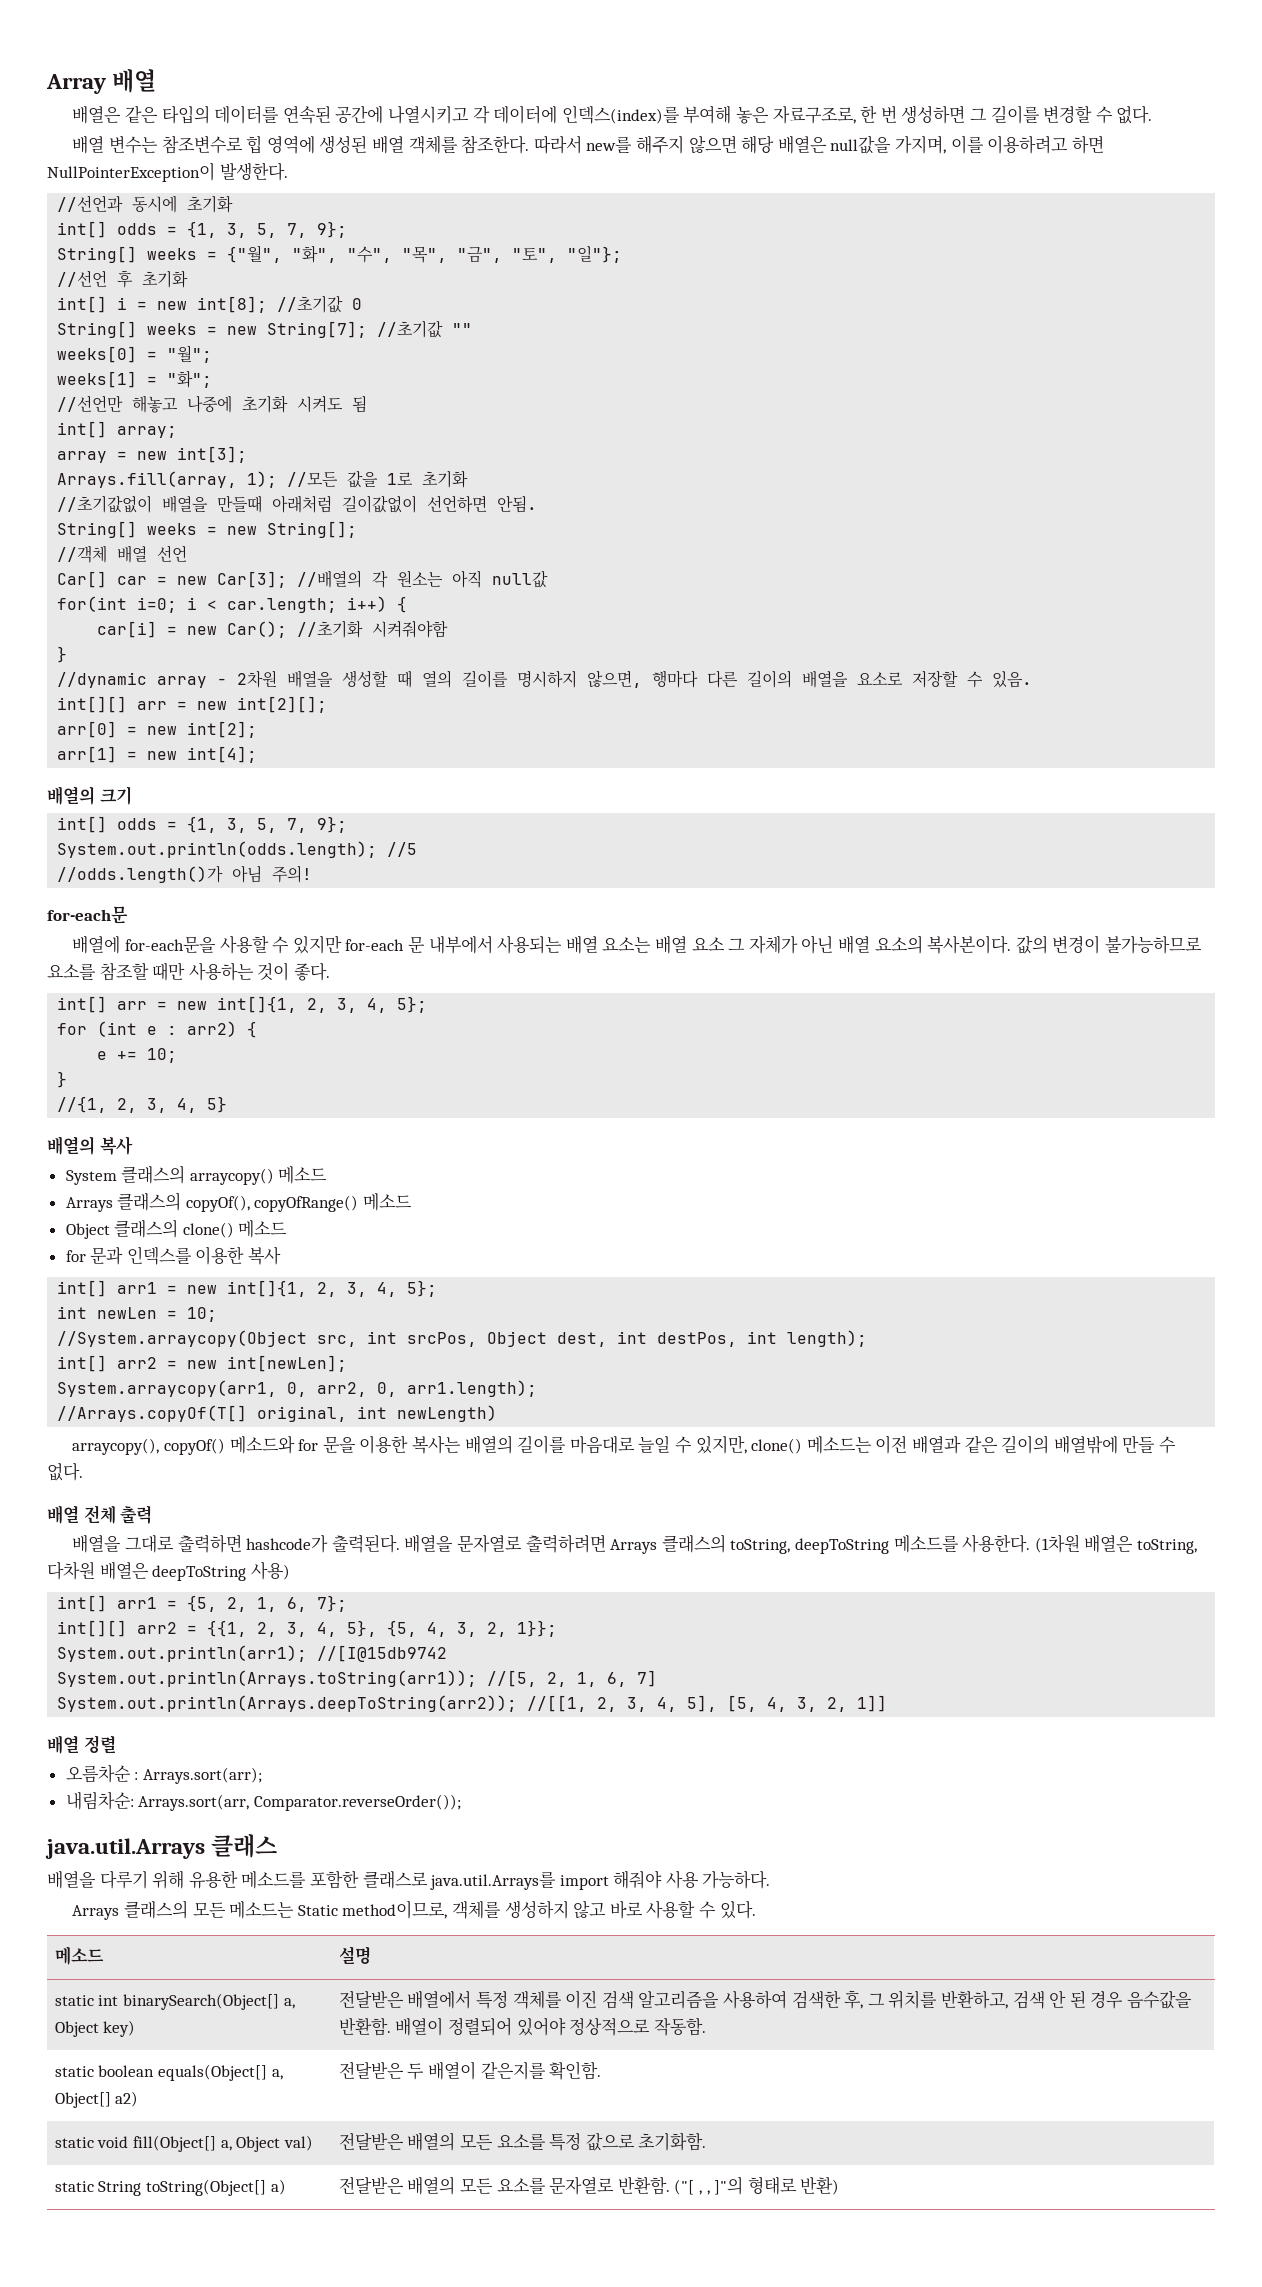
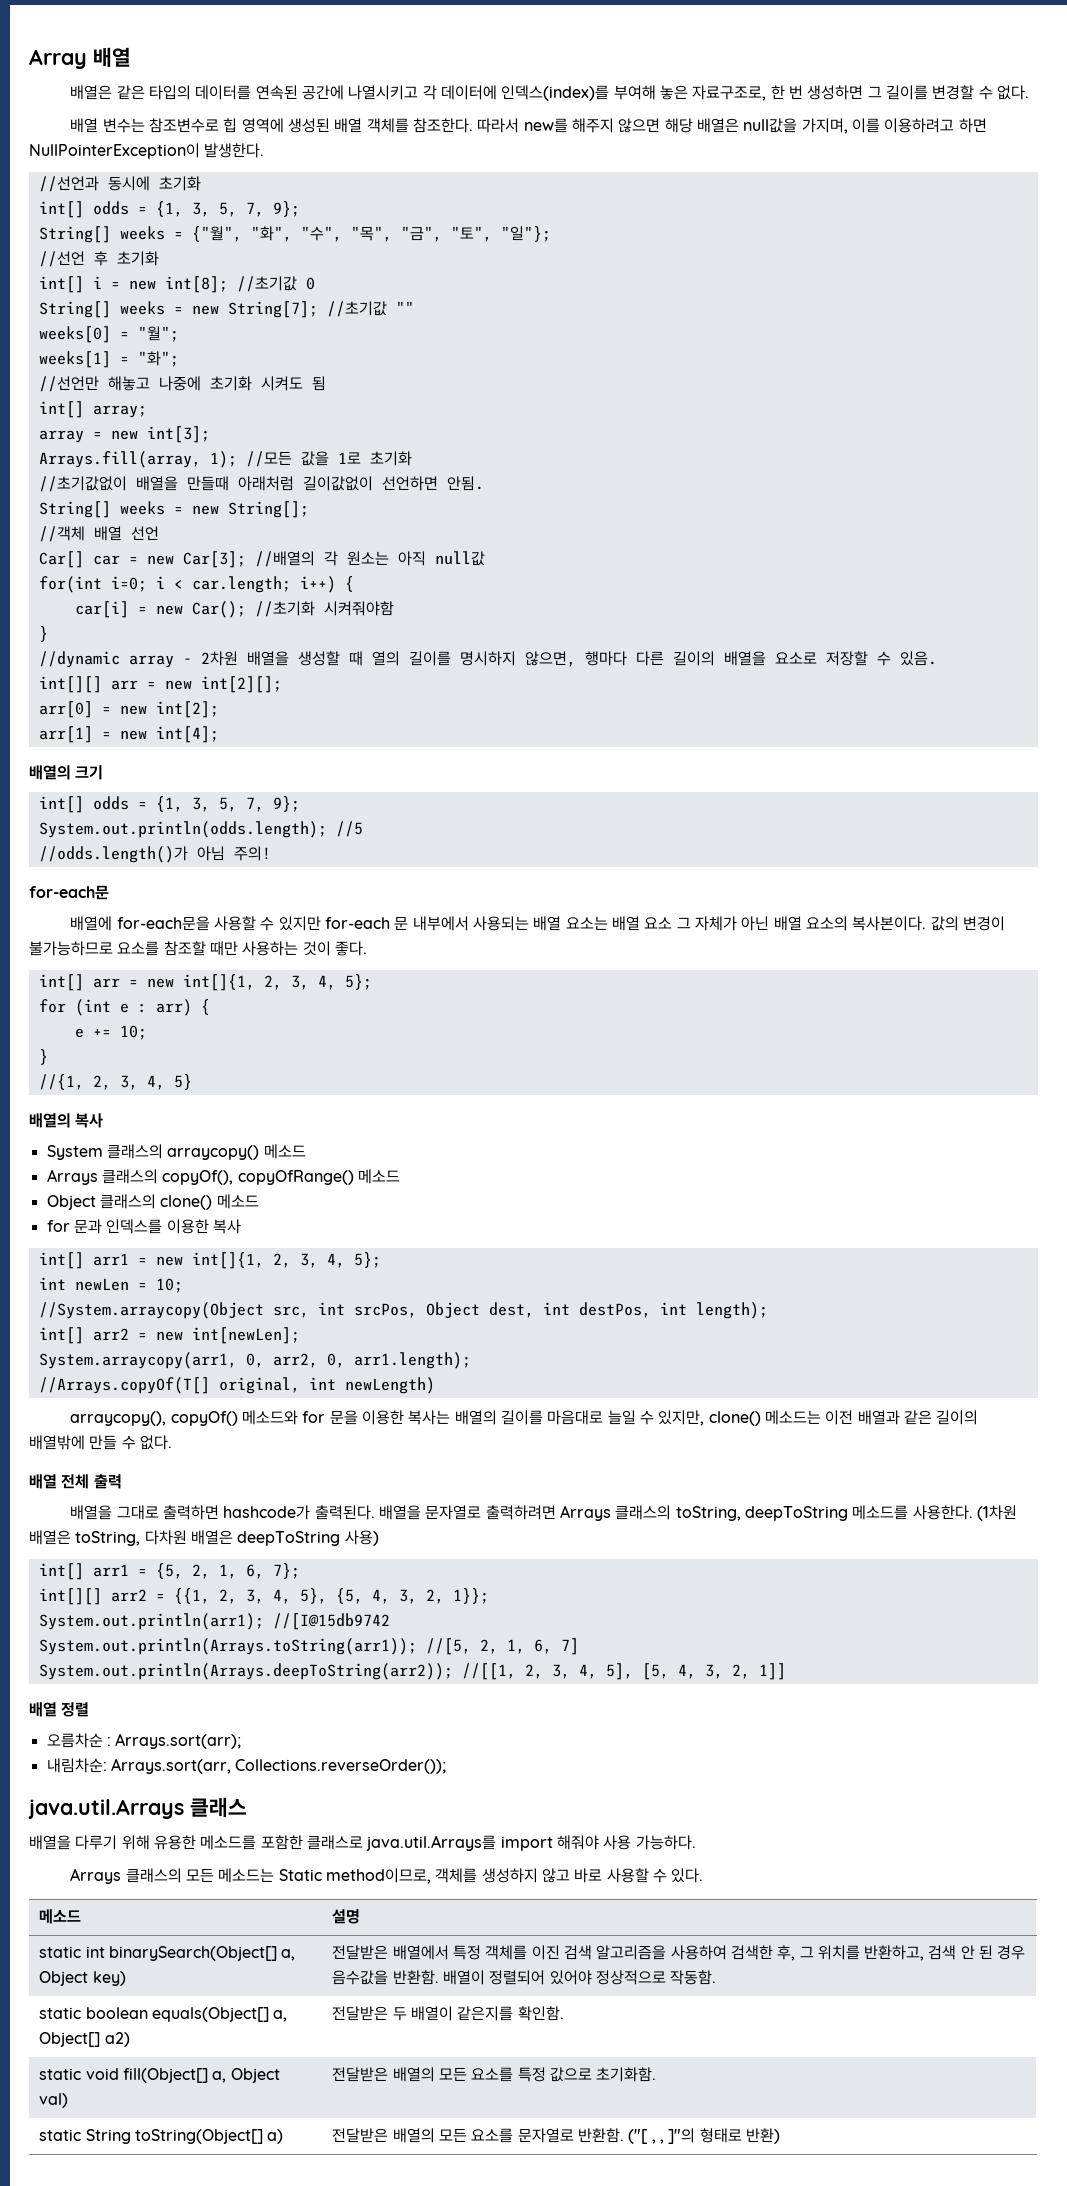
- for (int e : arr2) {
+ for (int e : arr) {
- 내림차순: Arrays.sort(arr, Comparator.reverseOrder());
+ 내림차순: Arrays.sort(arr, Collections.reverseOrder());

